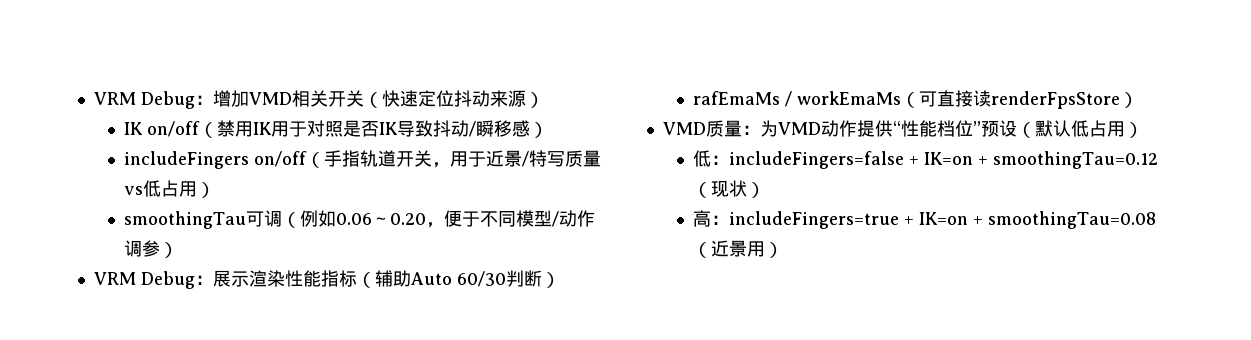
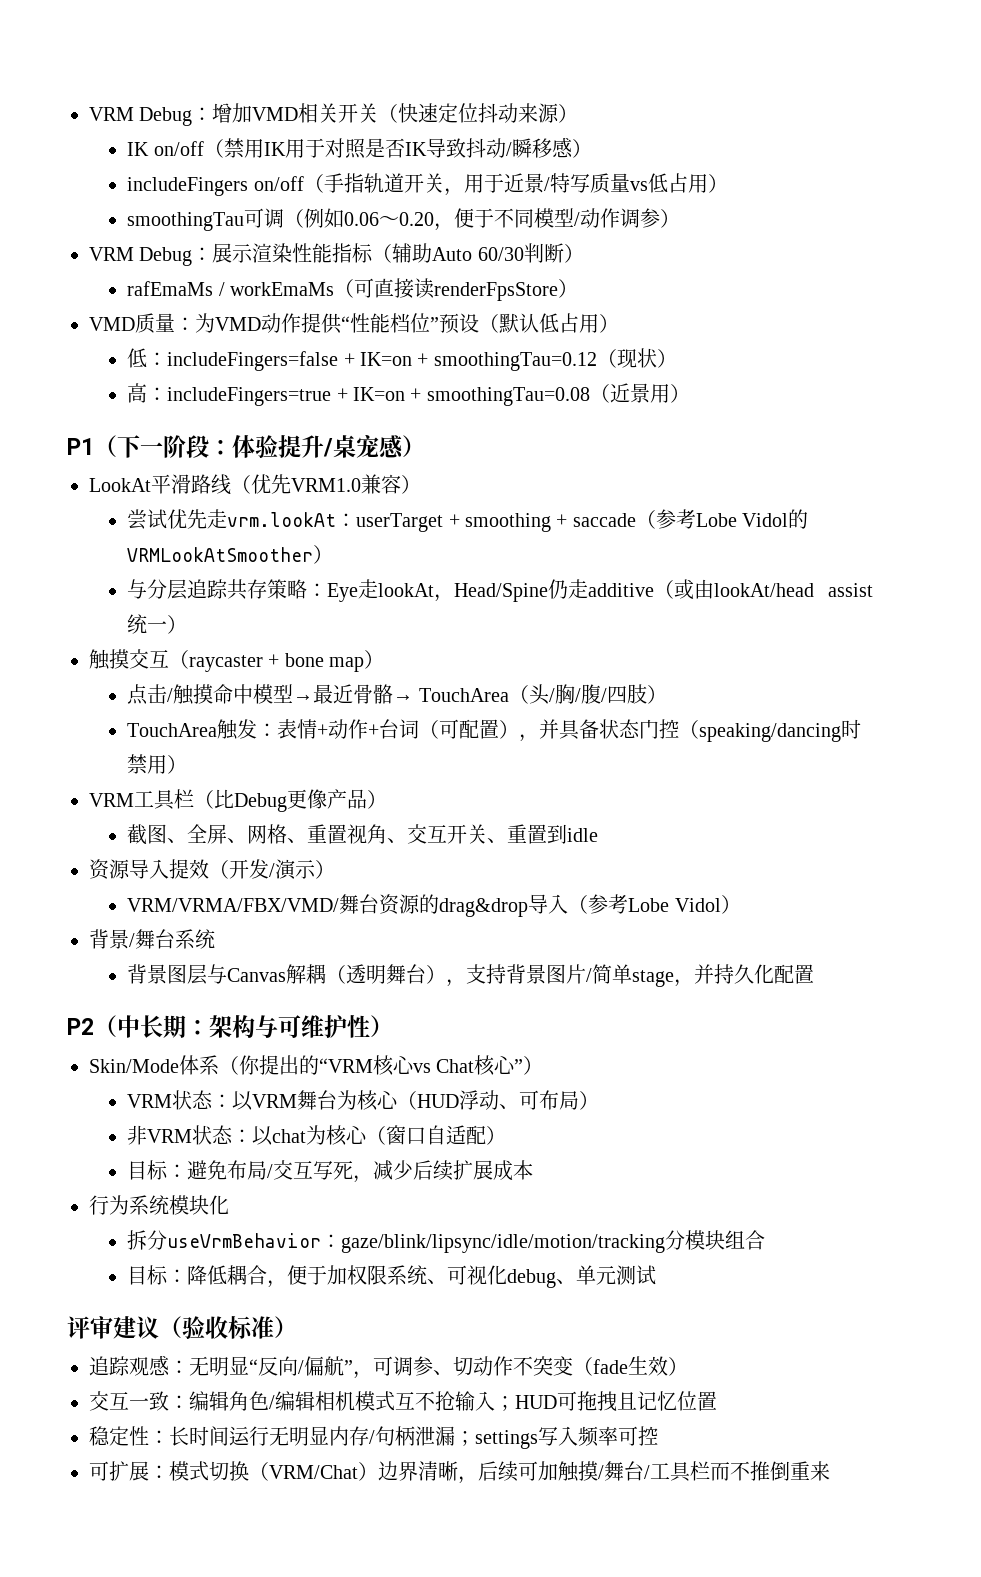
+ P1（下一阶段：体验提升/桌宠感）
+ LookAt平滑路线（优先VRM1.0兼容）
+ 尝试优先走vrm.lookAt：userTarget + smoothing + saccade（参考Lobe Vidol的VRMLookAtSmoother）
+ 与分层追踪共存策略：Eye走lookAt，Head/Spine仍走additive（或由lookAt/head assist统一）
+ 触摸交互（raycaster + bone map）
+ 点击/触摸命中模型→最近骨骼→ TouchArea（头/胸/腹/四肢）
+ TouchArea触发：表情+动作+台词（可配置），并具备状态门控（speaking/dancing时禁用）
+ VRM工具栏（比Debug更像产品）
+ 截图、全屏、网格、重置视角、交互开关、重置到idle
+ 资源导入提效（开发/演示）
+ VRM/VRMA/FBX/VMD/舞台资源的drag&drop导入（参考Lobe Vidol）
+ 背景/舞台系统
+ 背景图层与Canvas解耦（透明舞台），支持背景图片/简单stage，并持久化配置
+ P2（中长期：架构与可维护性）
+ Skin/Mode体系（你提出的“VRM核心vs Chat核心”）
+ VRM状态：以VRM舞台为核心（HUD浮动、可布局）
+ 非VRM状态：以chat为核心（窗口自适配）
+ 目标：避免布局/交互写死，减少后续扩展成本
+ 行为系统模块化
+ 拆分useVrmBehavior：gaze/blink/lipsync/idle/motion/tracking分模块组合
+ 目标：降低耦合，便于加权限系统、可视化debug、单元测试
+ 评审建议（验收标准）
+ 追踪观感：无明显“反向/偏航”，可调参、切动作不突变（fade生效）
+ 交互一致：编辑角色/编辑相机模式互不抢输入；HUD可拖拽且记忆位置
+ 稳定性：长时间运行无明显内存/句柄泄漏；settings写入频率可控
+ 可扩展：模式切换（VRM/Chat）边界清晰，后续可加触摸/舞台/工具栏而不推倒重来

